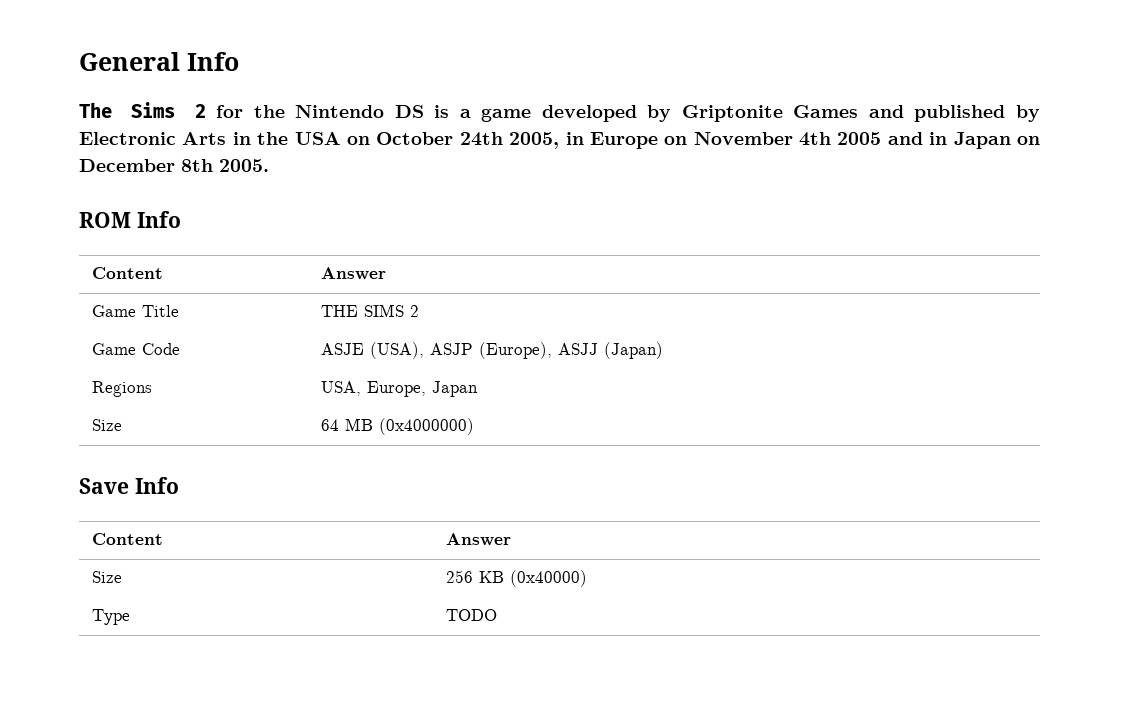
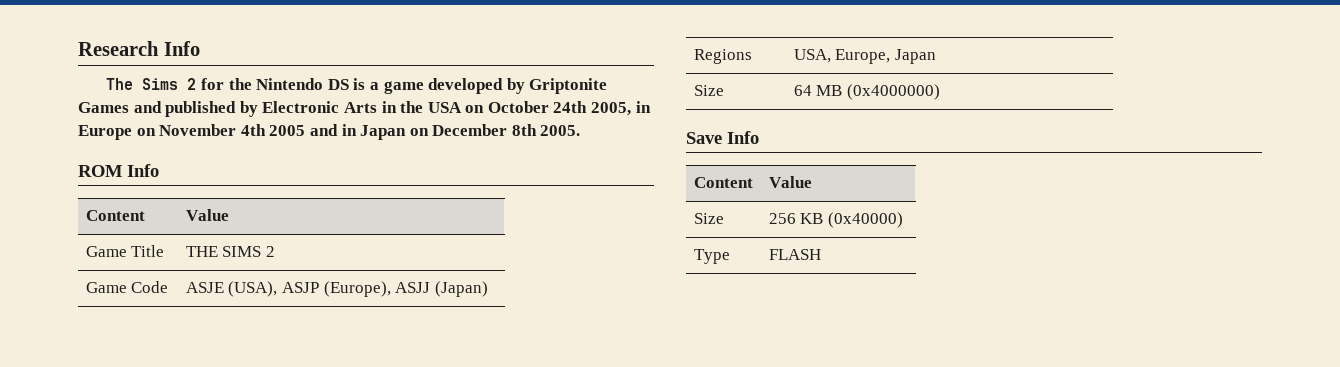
- General Info
+ Research Info
  ROM Info
- Content | Answer
+ Content | Value
  Save Info
- Content | Answer
+ Content | Value
- Type | TODO
+ Type | FLASH

